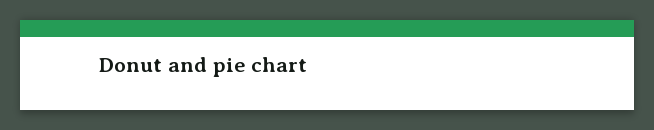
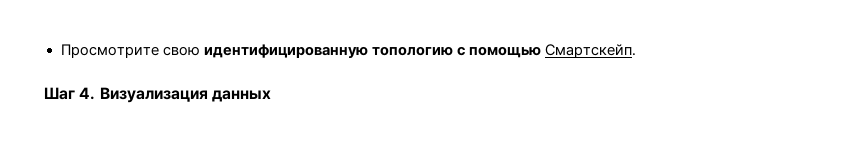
- Donut and pie chart
+ Просмотрите свою идентифицированную топологию с помощью Смартскейп.
+ Шаг 4. Визуализация данных

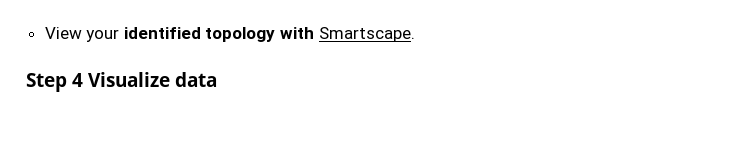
- Просмотрите свою идентифицированную топологию с помощью Смартскейп.
- Шаг 4. Визуализация данных
+ View your identified topology with Smartscape.
+ Step 4 Visualize data

